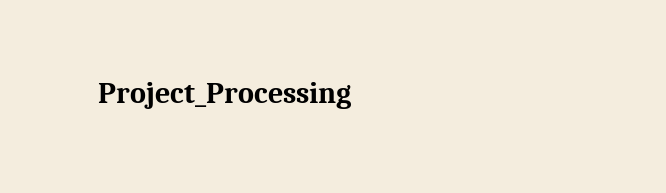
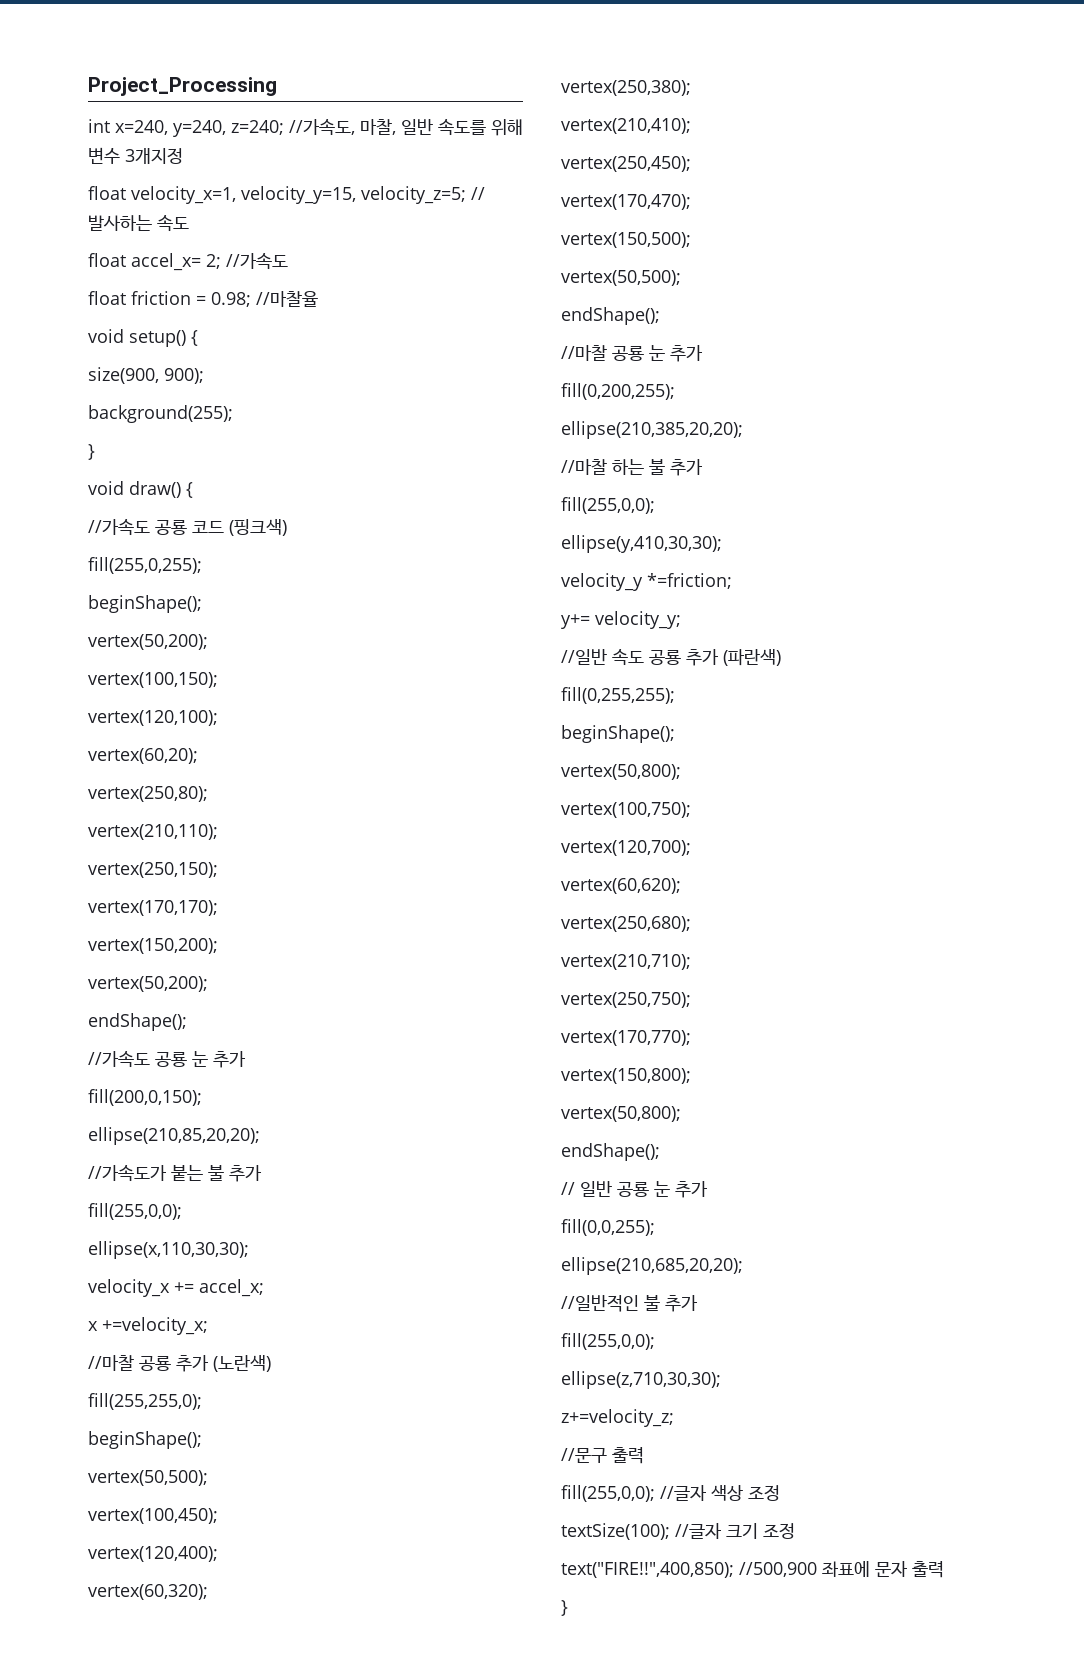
+ int x=240, y=240, z=240; //가속도, 마찰, 일반 속도를 위해 변수 3개지정
+ float velocity_x=1, velocity_y=15, velocity_z=5; // 발사하는 속도
+ float accel_x= 2; //가속도
+ float friction = 0.98; //마찰율
+ void setup() {
+ size(900, 900);
+ background(255);
+ }
+ void draw() {
+ //가속도 공룡 코드 (핑크색)
+ fill(255,0,255);
+ beginShape();
+ vertex(50,200);
+ vertex(100,150);
+ vertex(120,100);
+ vertex(60,20);
+ vertex(250,80);
+ vertex(210,110);
+ vertex(250,150);
+ vertex(170,170);
+ vertex(150,200);
+ vertex(50,200);
+ endShape();
+ //가속도 공룡 눈 추가
+ fill(200,0,150);
+ ellipse(210,85,20,20);
+ //가속도가 붙는 불 추가
+ fill(255,0,0);
+ ellipse(x,110,30,30);
+ velocity_x += accel_x;
+ x +=velocity_x;
+ //마찰 공룡 추가 (노란색)
+ fill(255,255,0);
+ beginShape();
+ vertex(50,500);
+ vertex(100,450);
+ vertex(120,400);
+ vertex(60,320);
+ vertex(250,380);
+ vertex(210,410);
+ vertex(250,450);
+ vertex(170,470);
+ vertex(150,500);
+ vertex(50,500);
+ endShape();
+ //마찰 공룡 눈 추가
+ fill(0,200,255);
+ ellipse(210,385,20,20);
+ //마찰 하는 불 추가
+ fill(255,0,0);
+ ellipse(y,410,30,30);
+ velocity_y *=friction;
+ y+= velocity_y;
+ //일반 속도 공룡 추가 (파란색)
+ fill(0,255,255);
+ beginShape();
+ vertex(50,800);
+ vertex(100,750);
+ vertex(120,700);
+ vertex(60,620);
+ vertex(250,680);
+ vertex(210,710);
+ vertex(250,750);
+ vertex(170,770);
+ vertex(150,800);
+ vertex(50,800);
+ endShape();
+ // 일반 공룡 눈 추가
+ fill(0,0,255);
+ ellipse(210,685,20,20);
+ //일반적인 불 추가
+ fill(255,0,0);
+ ellipse(z,710,30,30);
+ z+=velocity_z;
+ //문구 출력
+ fill(255,0,0); //글자 색상 조정
+ textSize(100); //글자 크기 조정
+ text("FIRE!!",400,850); //500,900 좌표에 문자 출력
+ }

